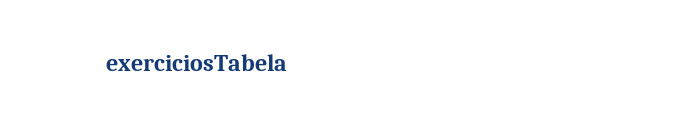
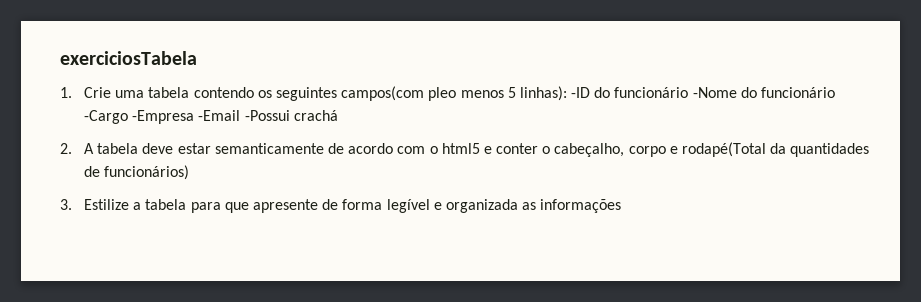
+ 1. Crie uma tabela contendo os seguintes campos(com pleo menos 5 linhas): -ID do funcionário -Nome do funcionário -Cargo -Empresa -Email -Possui crachá
+ 2. A tabela deve estar semanticamente de acordo com o html5 e conter o cabeçalho, corpo e rodapé(Total da quantidades de funcionários)
+ 3. Estilize a tabela para que apresente de forma legível e organizada as informações

